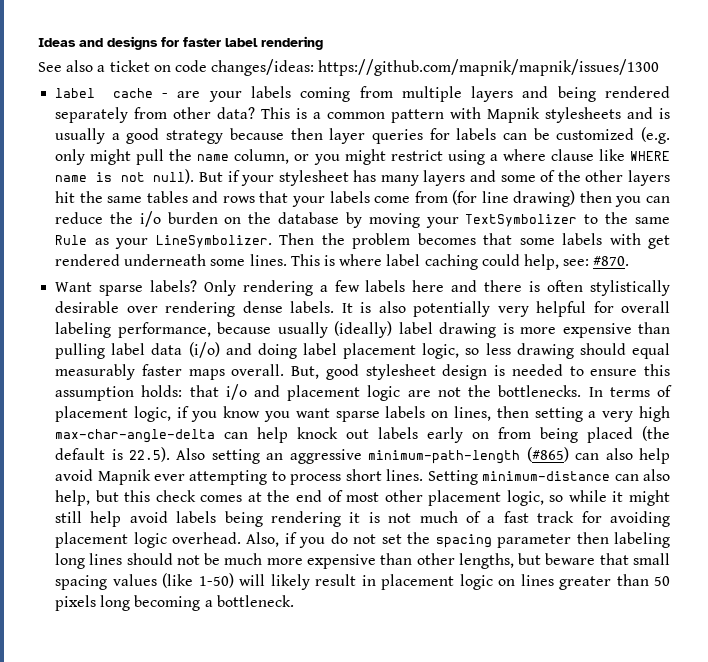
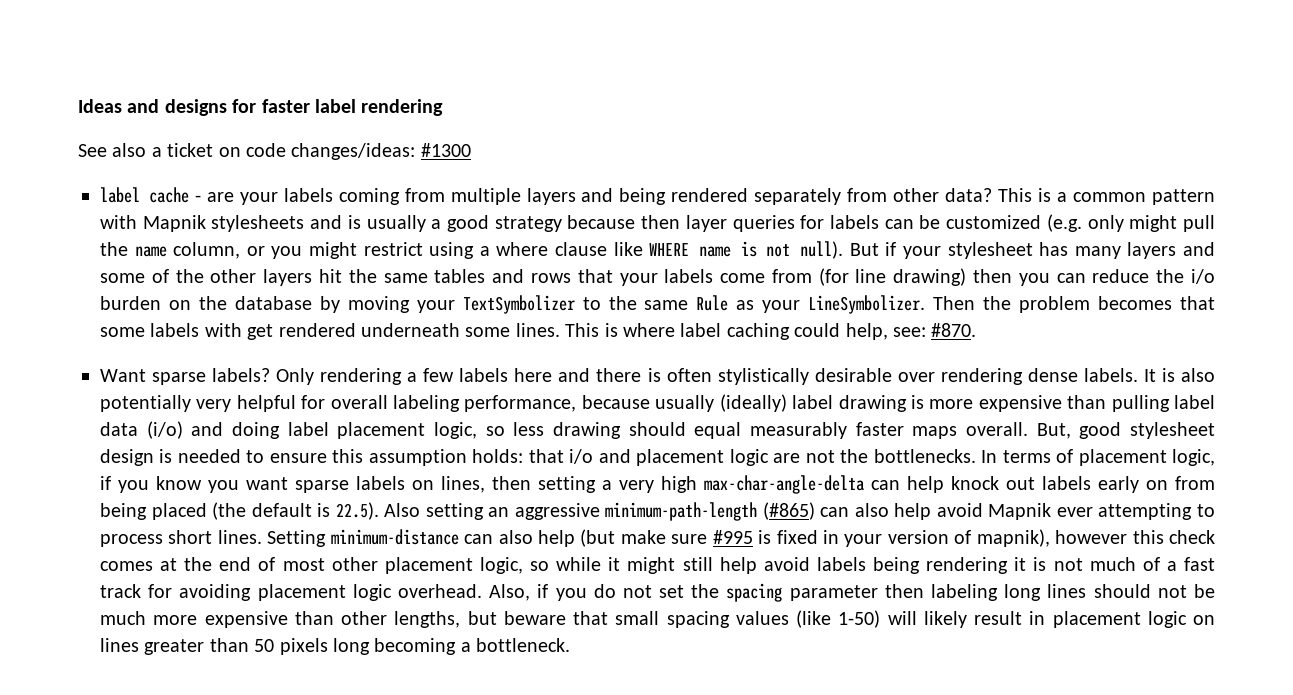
- See also a ticket on code changes/ideas: https://github.com/mapnik/mapnik/issues/1300
+ See also a ticket on code changes/ideas: #1300
- Setting minimum-distance can also help, but this check comes at the end of most other placement logic, so while it might still help avoid labels being rendering it is not much of a fast track for avoiding placement logic overhead.
+ Setting minimum-distance can also help (but make sure #995 is fixed in your version of mapnik), however this check comes at the end of most other placement logic, so while it might still help avoid labels being rendering it is not much of a fast track for avoiding placement logic overhead.

